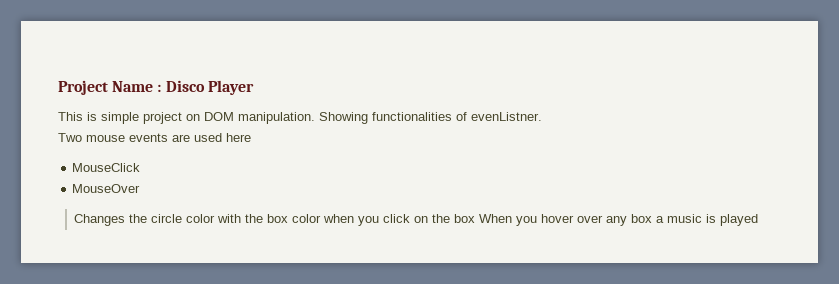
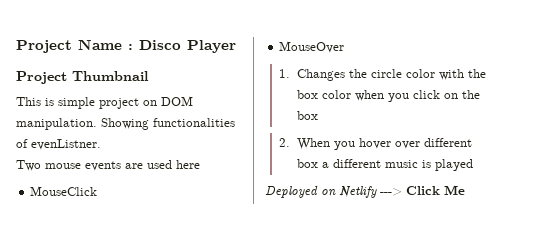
+ Project Thumbnail
- Changes the circle color with the box color when you click on the box When you hover over any box a music is played
+ 1. Changes the circle color with the box color when you click on the box
+ 2. When you hover over different box a different music is played
+ Deployed on Netlify ---> Click Me

